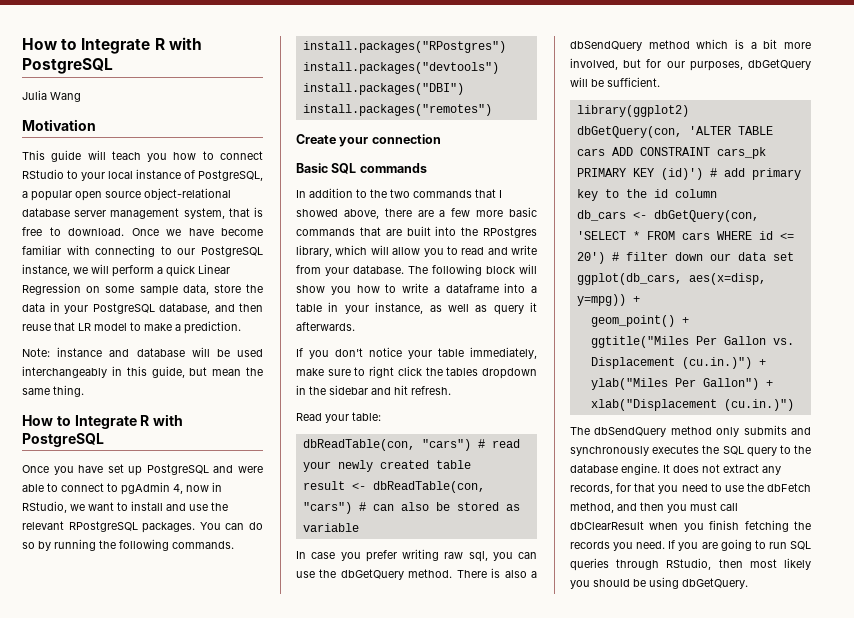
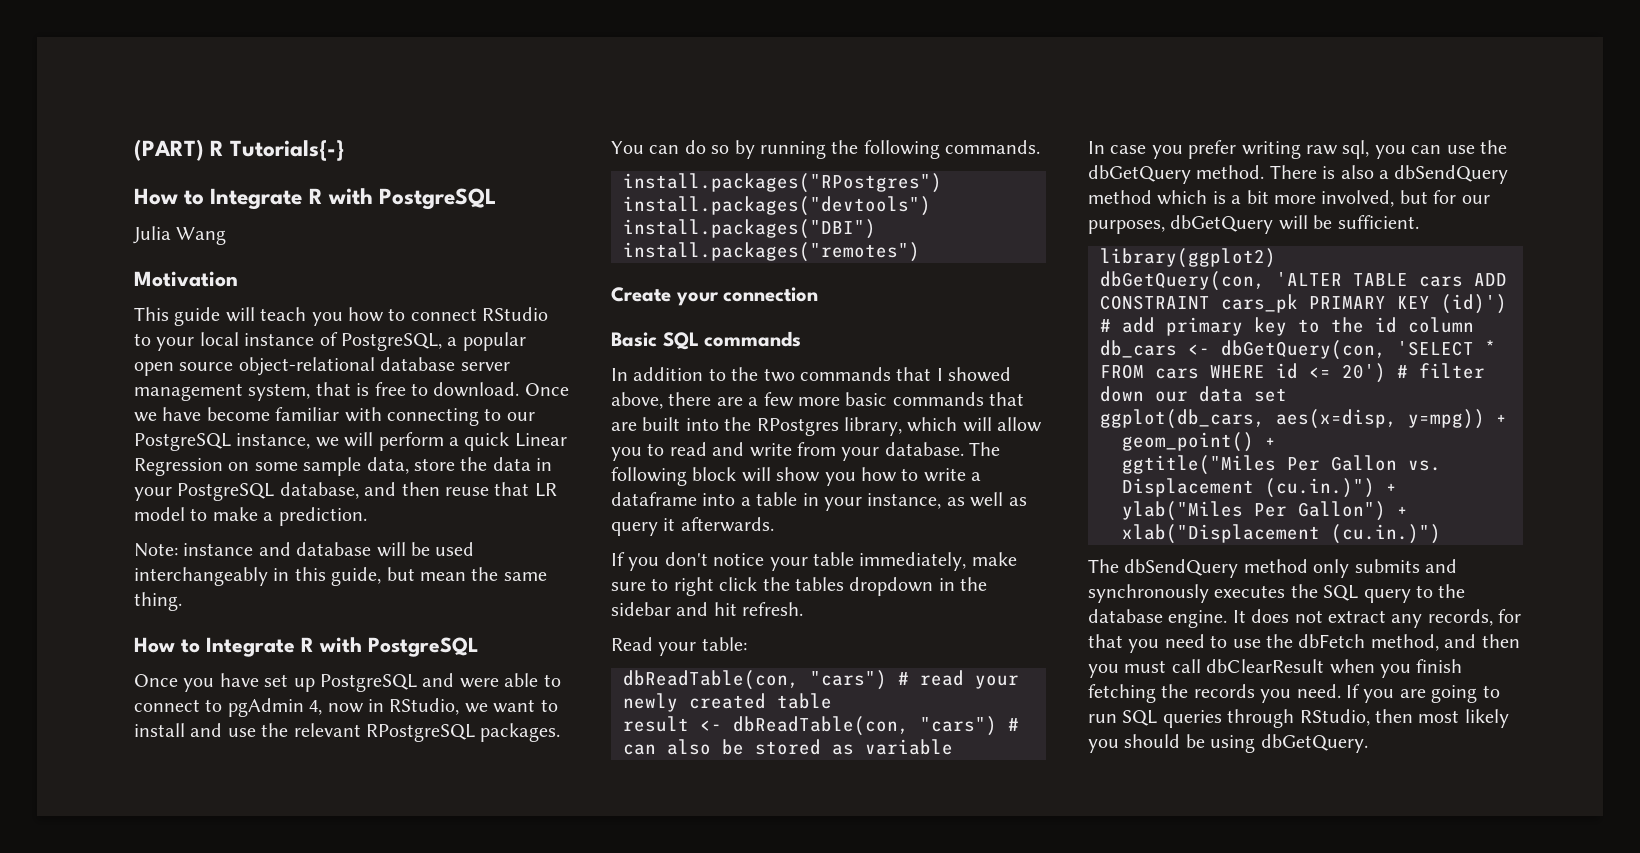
+ (PART) R Tutorials{-}

